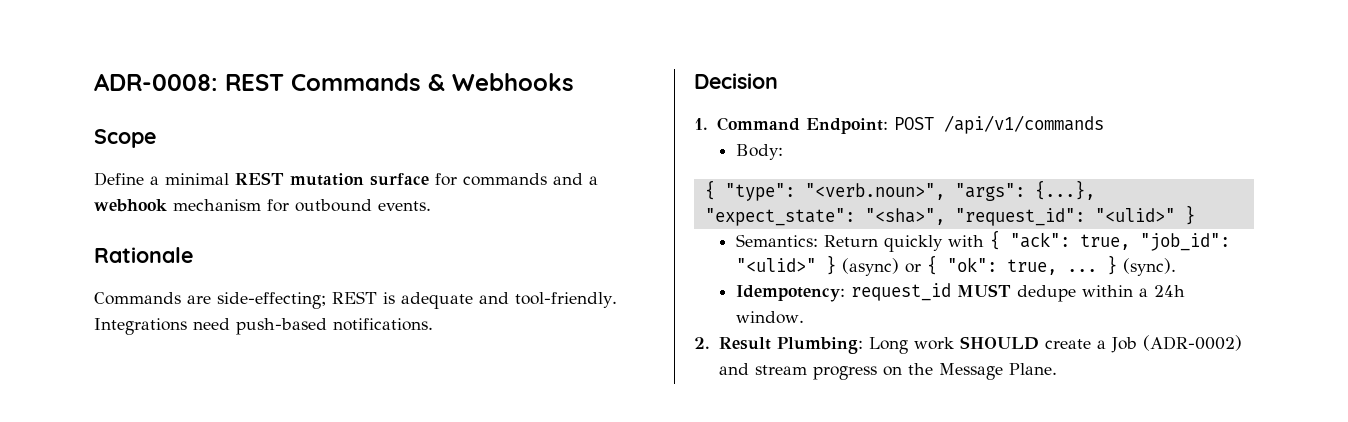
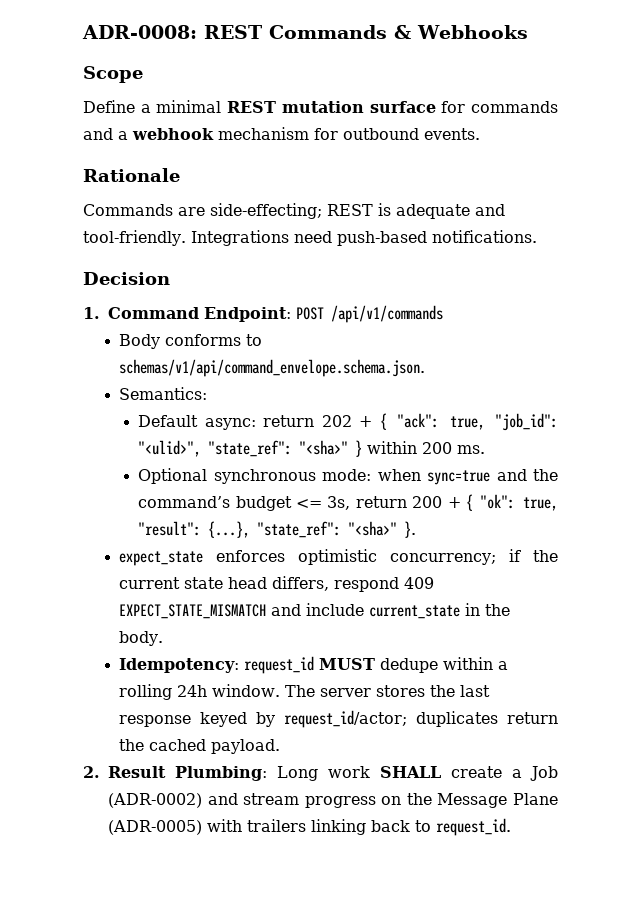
- Body:
- { "type": "<verb.noun>", "args": {...}, "expect_state": "<sha>", "request_id": "<ulid>" }
- Semantics: Return quickly with { "ack": true, "job_id": "<ulid>" } (async) or { "ok": true, ... } (sync).
+ Body conforms to schemas/v1/api/command_envelope.schema.json.
+ Semantics:
+ Default async: return 202 + { "ack": true, "job_id": "<ulid>", "state_ref": "<sha>" } within 200 ms.
+ Optional synchronous mode: when sync=true and the command’s budget <= 3s, return 200 + { "ok": true, "result": {...}, "state_ref": "<sha>" }.
+ expect_state enforces optimistic concurrency; if the current state head differs, respond 409 EXPECT_STATE_MISMATCH and include current_state in the body.
- Idempotency: request_id MUST dedupe within a 24h window.
+ Idempotency: request_id MUST dedupe within a rolling 24h window. The server stores the last response keyed by request_id/actor; duplicates return the cached payload.
- 2. Result Plumbing: Long work SHOULD create a Job (ADR-0002) and stream progress on the Message Plane.
+ 2. Result Plumbing: Long work SHALL create a Job (ADR-0002) and stream progress on the Message Plane (ADR-0005) with trailers linking back to request_id.

